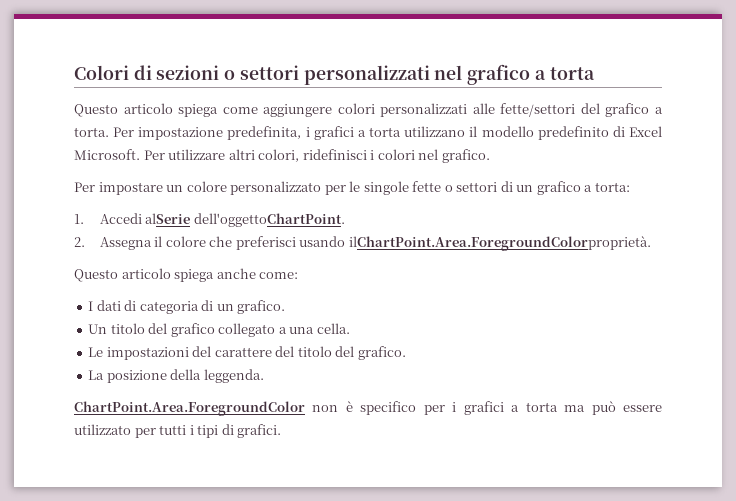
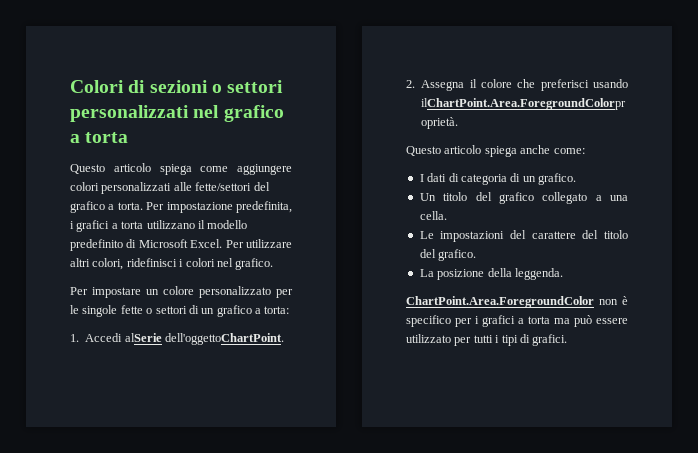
- Per impostazione predefinita, i grafici a torta utilizzano il modello predefinito di Excel Microsoft.
+ Per impostazione predefinita, i grafici a torta utilizzano il modello predefinito di Microsoft Excel.

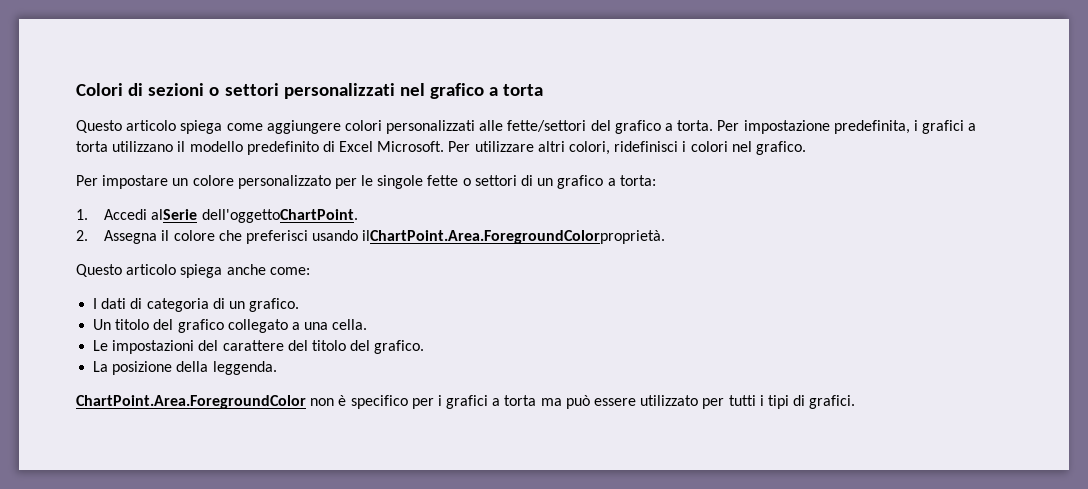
- Per impostazione predefinita, i grafici a torta utilizzano il modello predefinito di Microsoft Excel.
+ Per impostazione predefinita, i grafici a torta utilizzano il modello predefinito di Excel Microsoft.

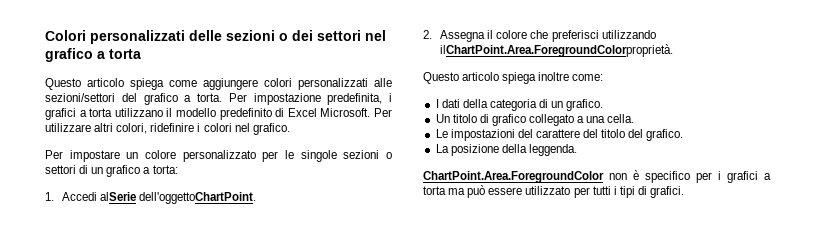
- Colori di sezioni o settori personalizzati nel grafico a torta
+ Colori personalizzati delle sezioni o dei settori nel grafico a torta
- Questo articolo spiega come aggiungere colori personalizzati alle fette/settori del grafico a torta.
+ Questo articolo spiega come aggiungere colori personalizzati alle sezioni/settori del grafico a torta.
- Per utilizzare altri colori, ridefinisci i colori nel grafico.
+ Per utilizzare altri colori, ridefinire i colori nel grafico.
- Per impostare un colore personalizzato per le singole fette o settori di un grafico a torta:
+ Per impostare un colore personalizzato per le singole sezioni o settori di un grafico a torta:
- 2. Assegna il colore che preferisci usando ilChartPoint.Area.ForegroundColorproprietà.
+ 2. Assegna il colore che preferisci utilizzando ilChartPoint.Area.ForegroundColorproprietà.
- Questo articolo spiega anche come:
+ Questo articolo spiega inoltre come:
- I dati di categoria di un grafico.
+ I dati della categoria di un grafico.
- Un titolo del grafico collegato a una cella.
+ Un titolo di grafico collegato a una cella.

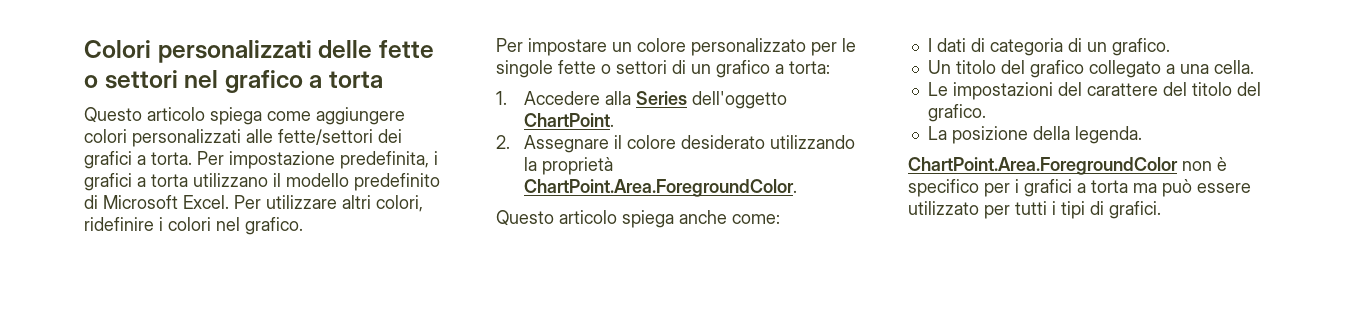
- Colori personalizzati delle sezioni o dei settori nel grafico a torta
+ Colori personalizzati delle fette o settori nel grafico a torta
- Questo articolo spiega come aggiungere colori personalizzati alle sezioni/settori del grafico a torta.
+ Questo articolo spiega come aggiungere colori personalizzati alle fette/settori dei grafici a torta.
- Per impostazione predefinita, i grafici a torta utilizzano il modello predefinito di Excel Microsoft.
+ Per impostazione predefinita, i grafici a torta utilizzano il modello predefinito di Microsoft Excel.
- Per impostare un colore personalizzato per le singole sezioni o settori di un grafico a torta:
+ Per impostare un colore personalizzato per le singole fette o settori di un grafico a torta:
- 1. Accedi alSerie dell'oggettoChartPoint.
+ 1. Accedere alla Series dell'oggetto ChartPoint.
- 2. Assegna il colore che preferisci utilizzando ilChartPoint.Area.ForegroundColorproprietà.
- Questo articolo spiega inoltre come:
+ 2. Assegnare il colore desiderato utilizzando la proprietà ChartPoint.Area.ForegroundColor.
+ Questo articolo spiega anche come:
- I dati della categoria di un grafico.
+ I dati di categoria di un grafico.
- Un titolo di grafico collegato a una cella.
+ Un titolo del grafico collegato a una cella.
- La posizione della leggenda.
+ La posizione della legenda.

